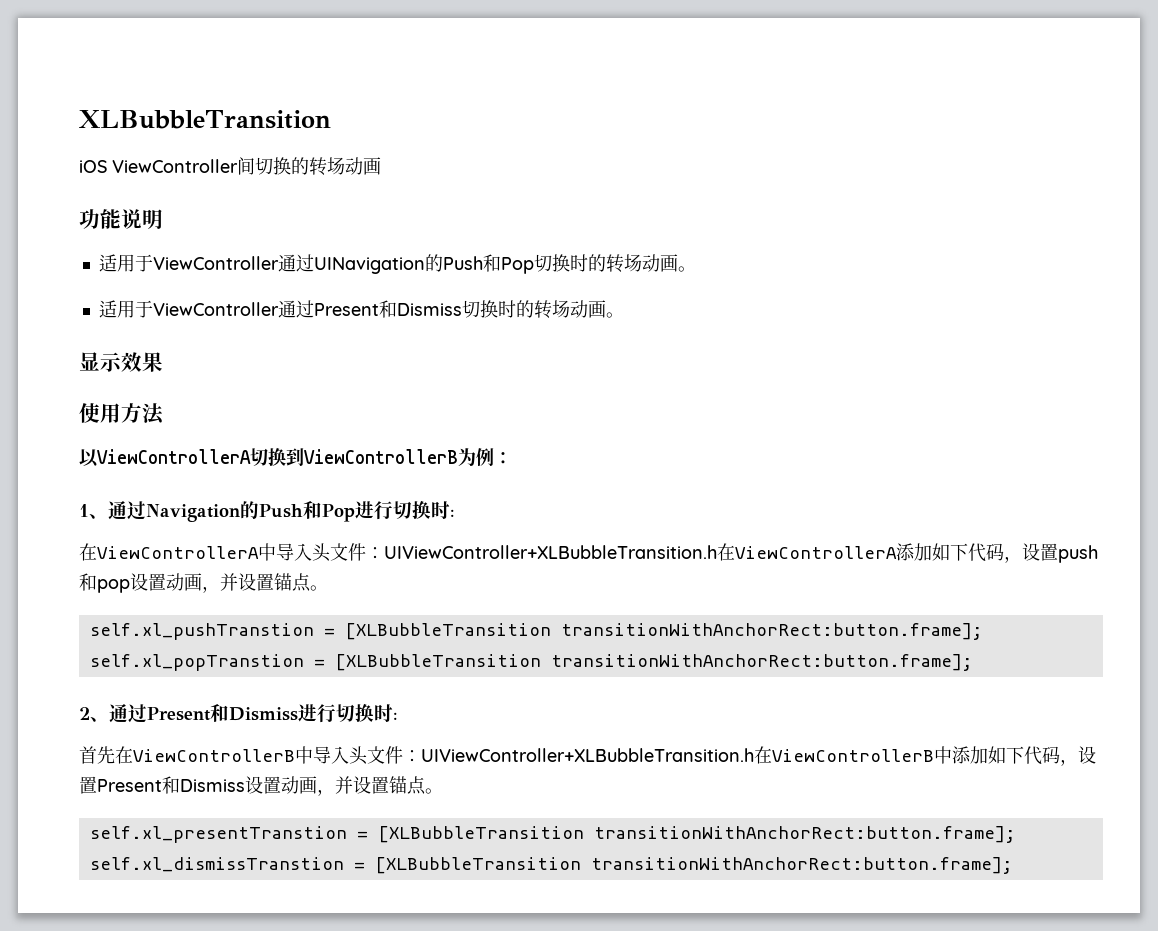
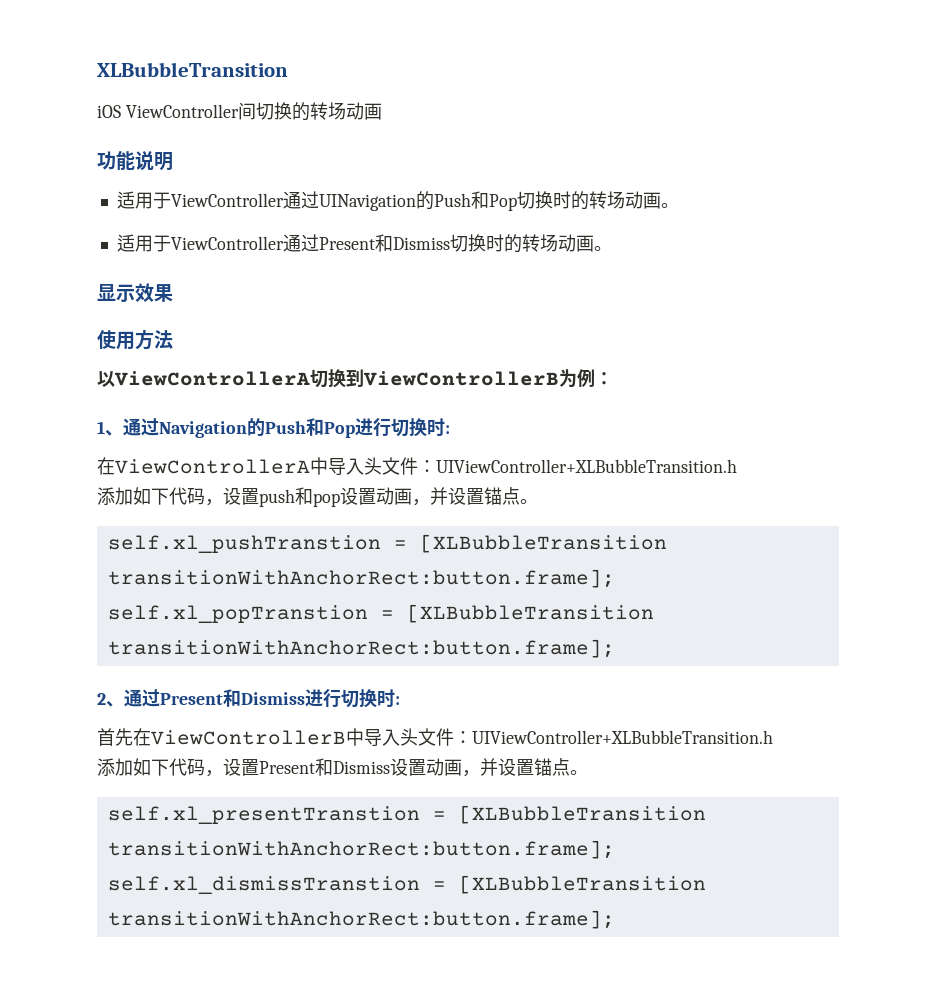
- 在ViewControllerA中导入头文件：UIViewController+XLBubbleTransition.h在ViewControllerA添加如下代码，设置push和pop设置动画，并设置锚点。
+ 在ViewControllerA中导入头文件：UIViewController+XLBubbleTransition.h
+ 添加如下代码，设置push和pop设置动画，并设置锚点。
- 首先在ViewControllerB中导入头文件：UIViewController+XLBubbleTransition.h在ViewControllerB中添加如下代码，设置Present和Dismiss设置动画，并设置锚点。
+ 首先在ViewControllerB中导入头文件：UIViewController+XLBubbleTransition.h
+ 添加如下代码，设置Present和Dismiss设置动画，并设置锚点。

